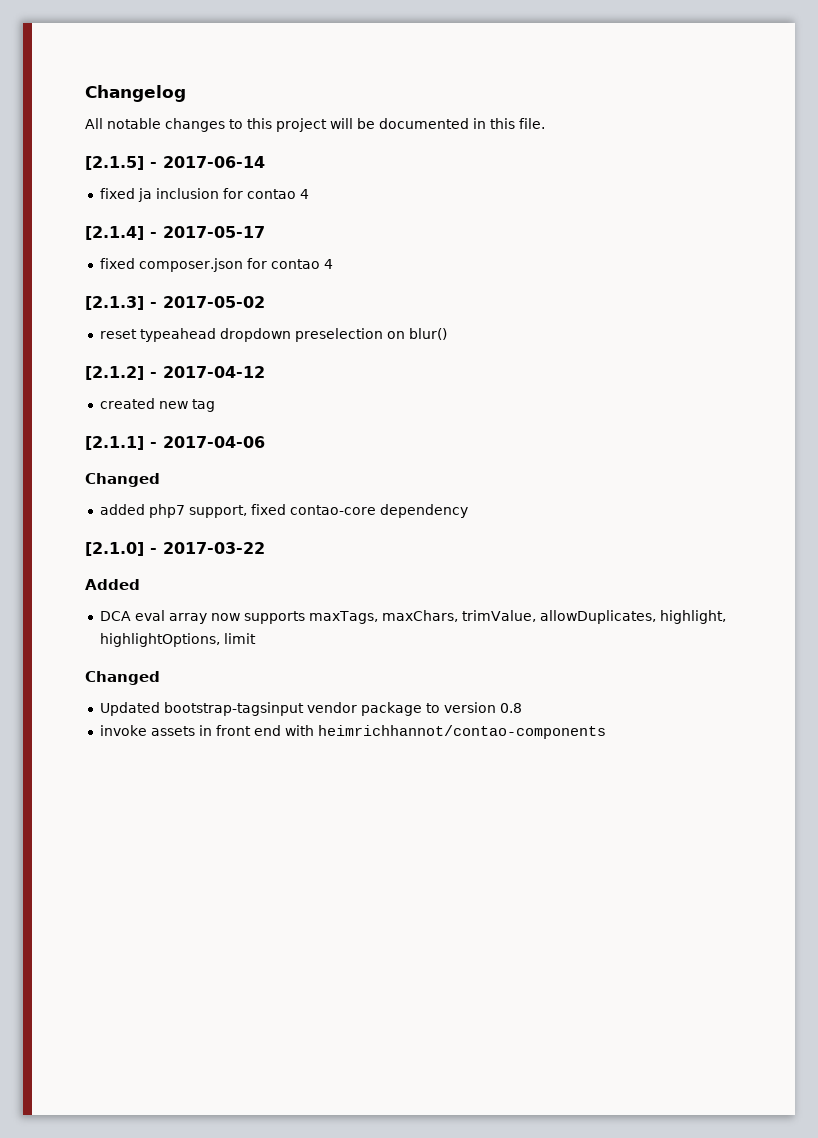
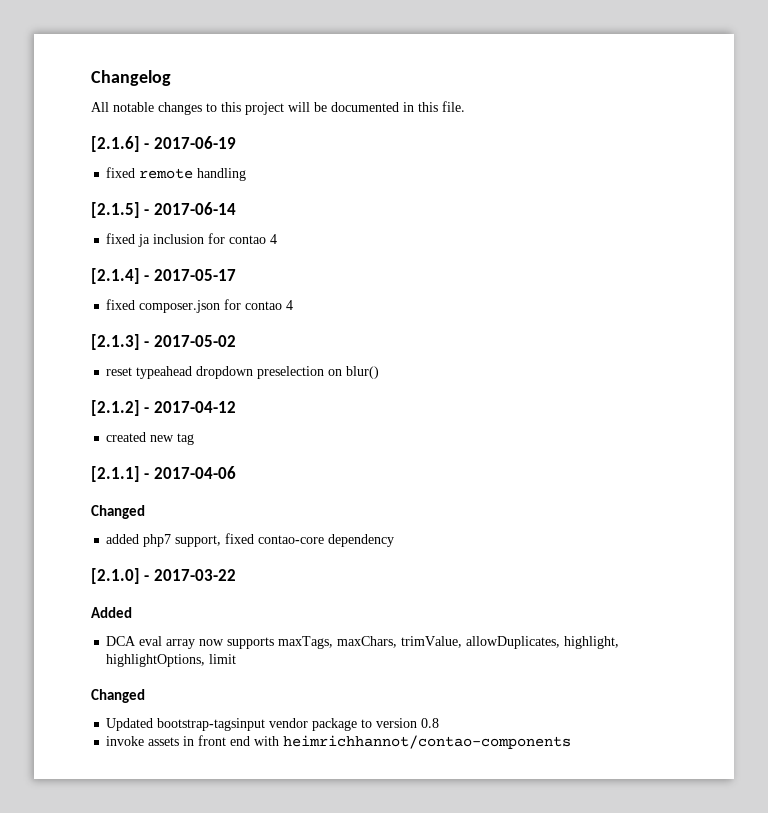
+ [2.1.6] - 2017-06-19
+ fixed remote handling

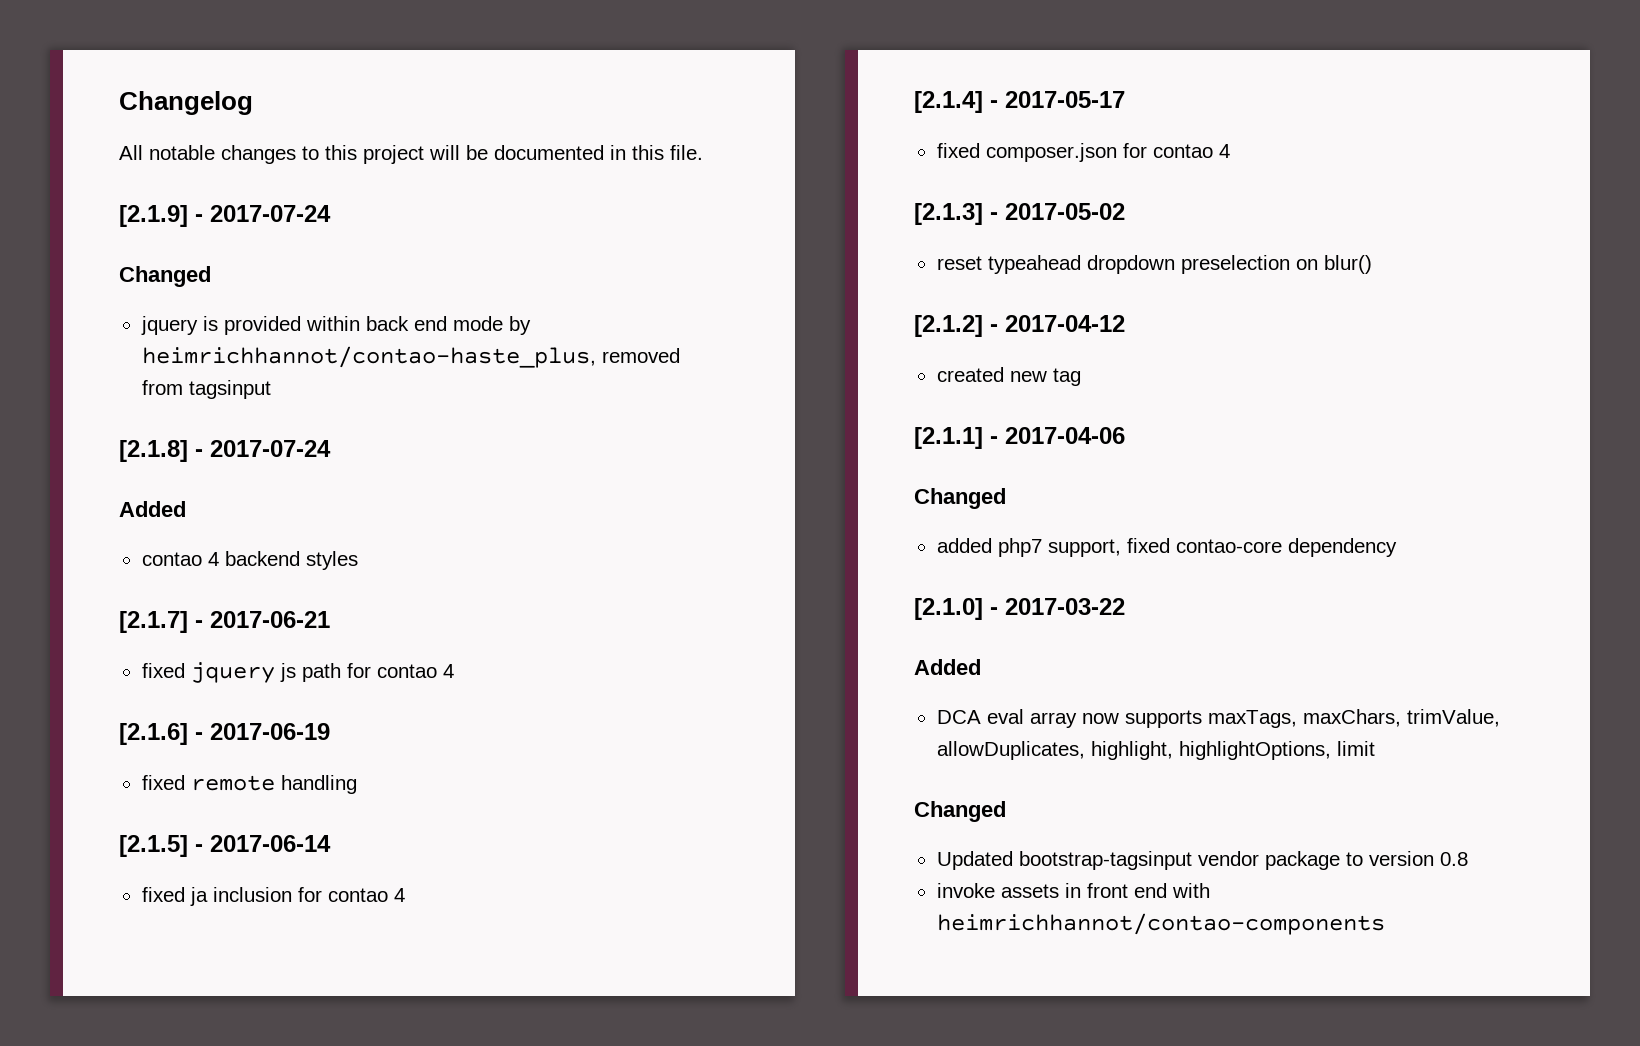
+ [2.1.9] - 2017-07-24
+ Changed
+ jquery is provided within back end mode by heimrichhannot/contao-haste_plus, removed from tagsinput
+ [2.1.8] - 2017-07-24
+ Added
+ contao 4 backend styles
+ [2.1.7] - 2017-06-21
+ fixed jquery js path for contao 4

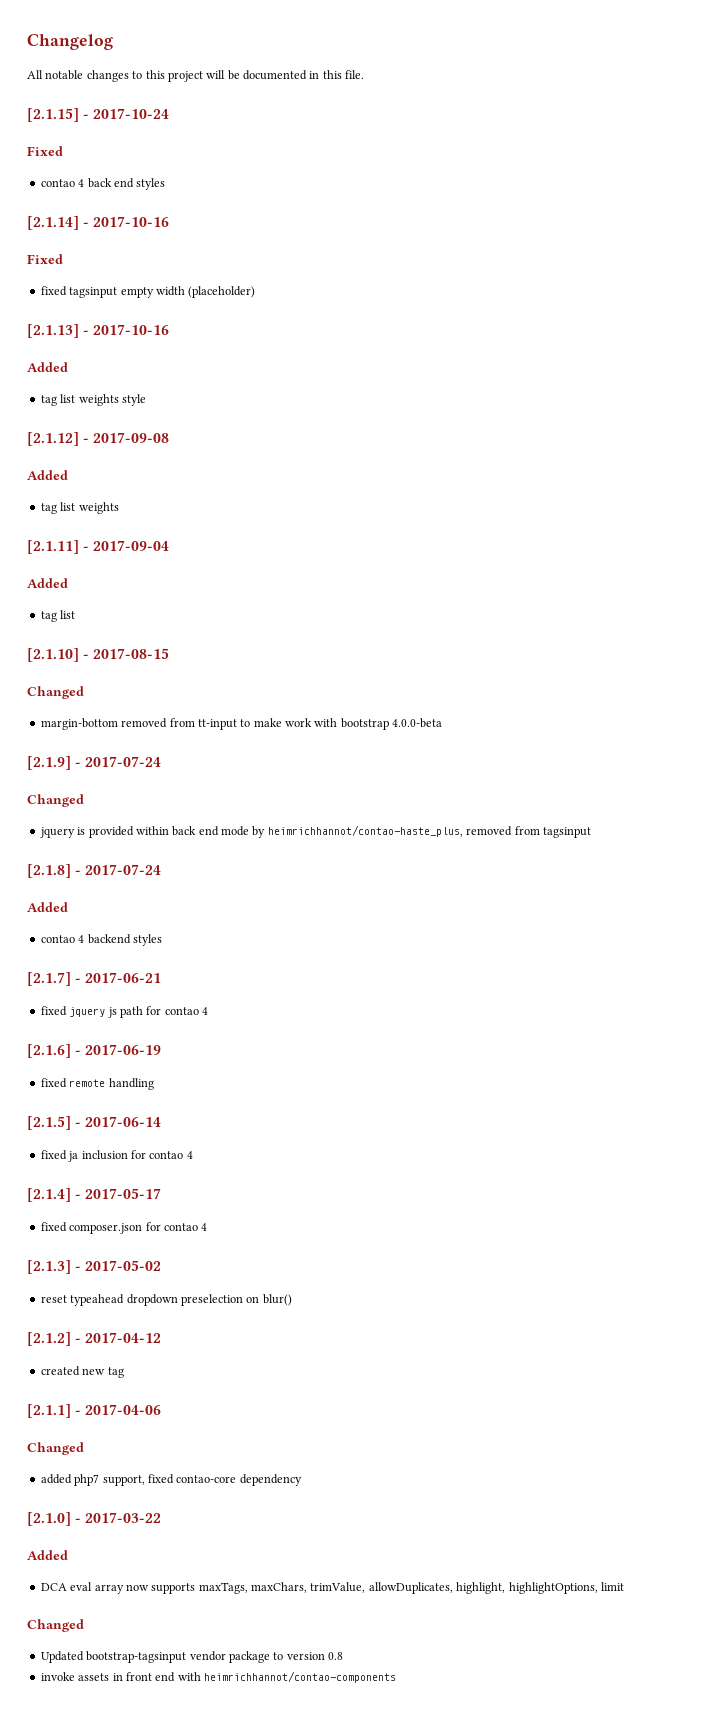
+ [2.1.15] - 2017-10-24
+ Fixed
+ contao 4 back end styles
+ [2.1.14] - 2017-10-16
+ Fixed
+ fixed tagsinput empty width (placeholder)
+ [2.1.13] - 2017-10-16
+ Added
+ tag list weights style
+ [2.1.12] - 2017-09-08
+ Added
+ tag list weights
+ [2.1.11] - 2017-09-04
+ Added
+ tag list
+ [2.1.10] - 2017-08-15
+ Changed
+ margin-bottom removed from tt-input to make work with bootstrap 4.0.0-beta

